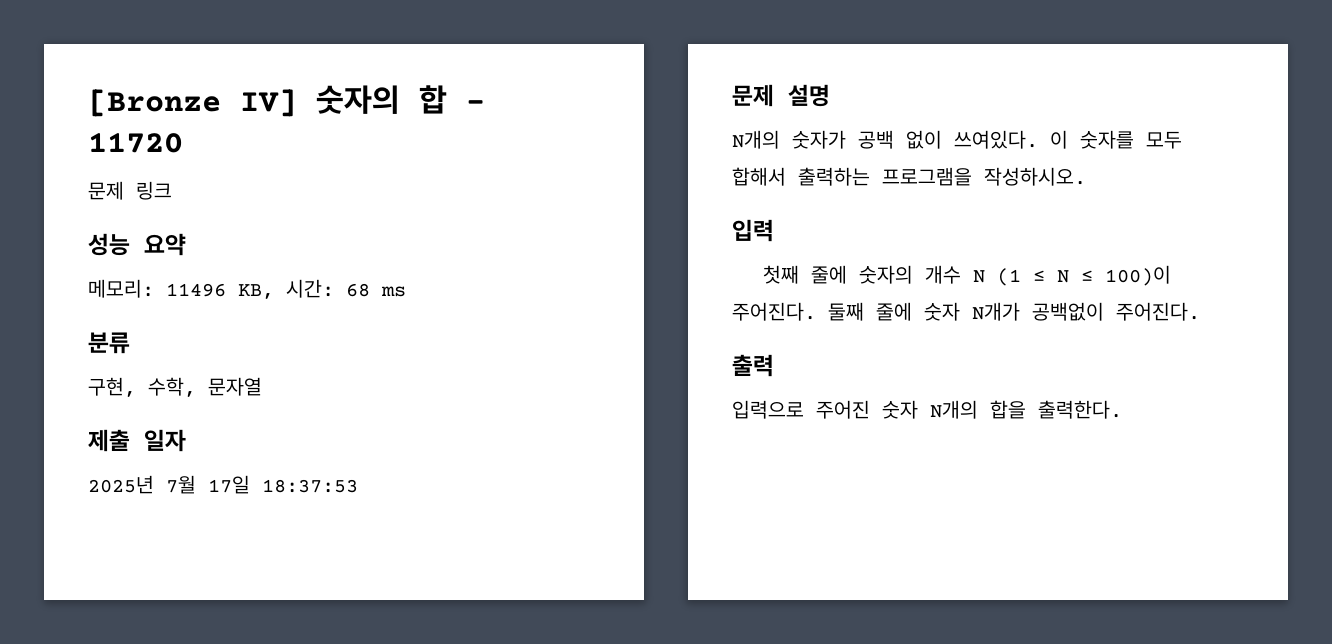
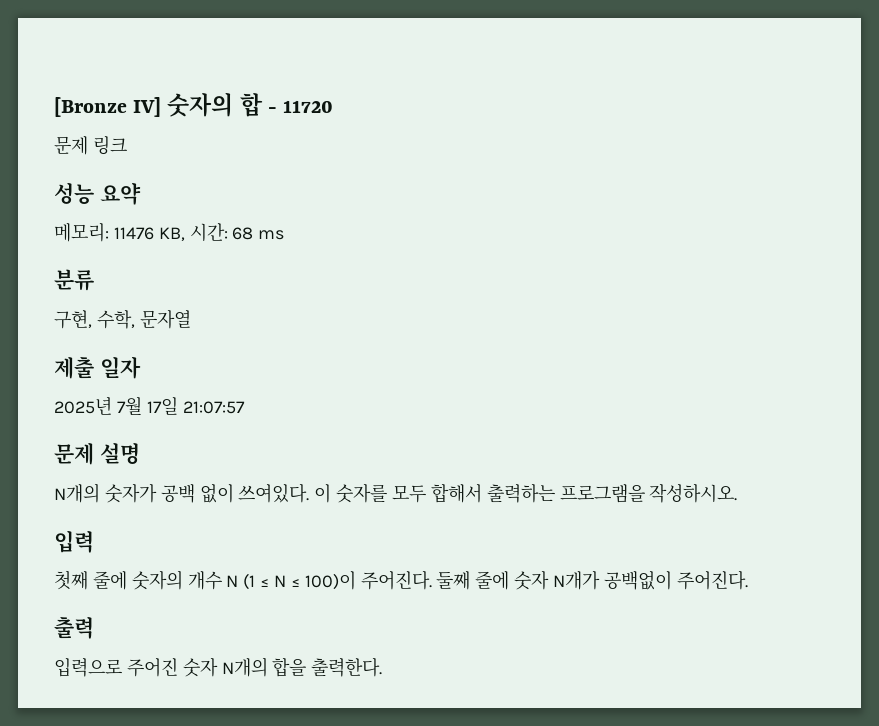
- 메모리: 11496 KB, 시간: 68 ms
+ 메모리: 11476 KB, 시간: 68 ms
- 2025년 7월 17일 18:37:53
+ 2025년 7월 17일 21:07:57

